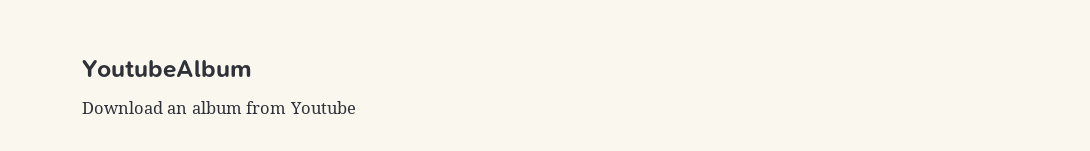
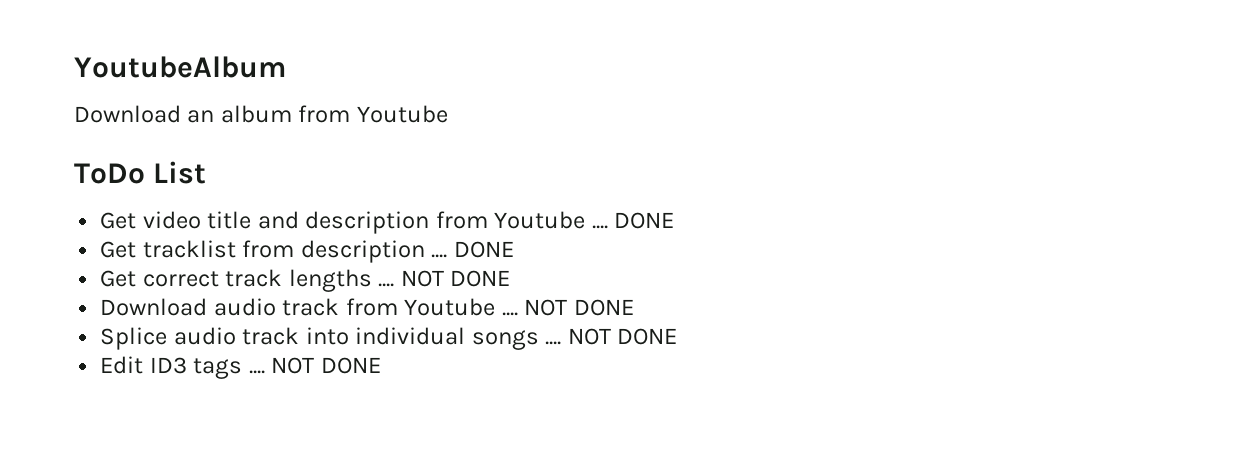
+ ToDo List
+ Get video title and description from Youtube .... DONE
+ Get tracklist from description .... DONE
+ Get correct track lengths .... NOT DONE
+ Download audio track from Youtube .... NOT DONE
+ Splice audio track into individual songs .... NOT DONE
+ Edit ID3 tags .... NOT DONE

